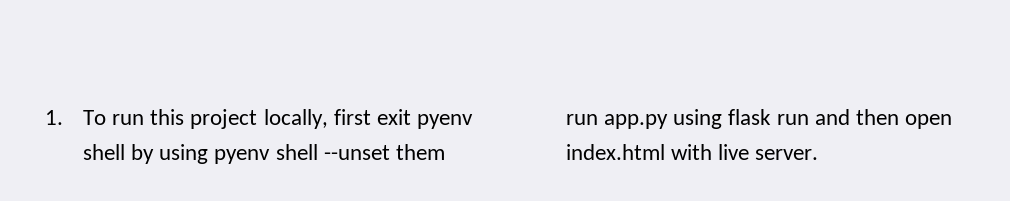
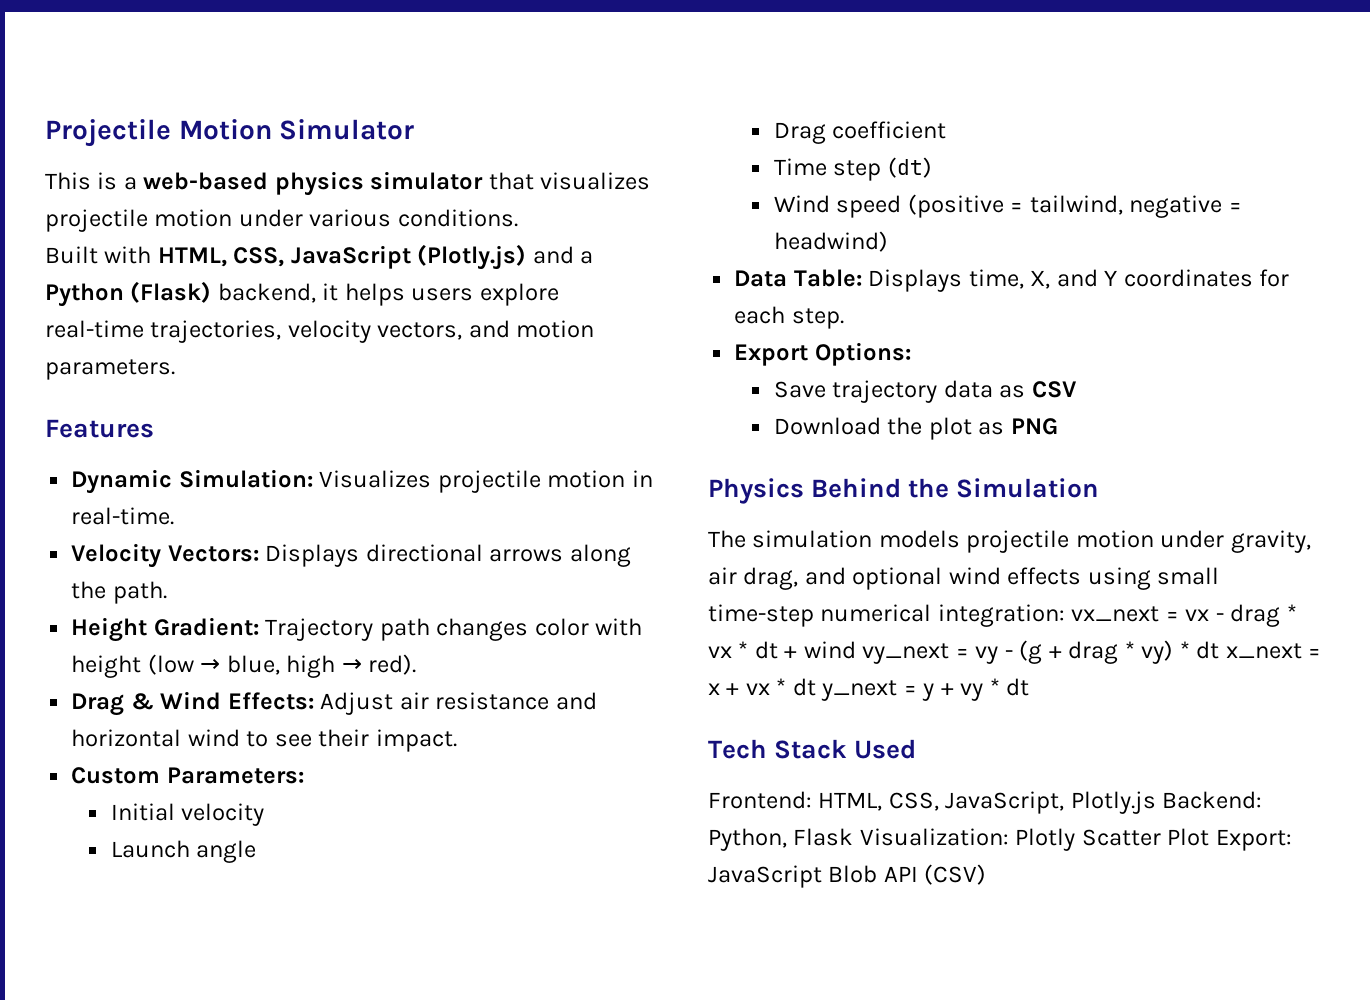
- 1. To run this project locally, first exit pyenv shell by using pyenv shell --unset them run app.py using flask run and then open index.html with live server.
+ Projectile Motion Simulator
+ This is a web-based physics simulator that visualizes projectile motion under various conditions.
+ Built with HTML, CSS, JavaScript (Plotly.js) and a Python (Flask) backend, it helps users explore real-time trajectories, velocity vectors, and motion parameters.
+ Features
+ Dynamic Simulation: Visualizes projectile motion in real-time.
+ Velocity Vectors: Displays directional arrows along the path.
+ Height Gradient: Trajectory path changes color with height (low → blue, high → red).
+ Drag & Wind Effects: Adjust air resistance and horizontal wind to see their impact.
+ Custom Parameters:
+ Initial velocity
+ Launch angle
+ Drag coefficient
+ Time step (dt)
+ Wind speed (positive = tailwind, negative = headwind)
+ Data Table: Displays time, X, and Y coordinates for each step.
+ Export Options:
+ Save trajectory data as CSV
+ Download the plot as PNG
+ Physics Behind the Simulation
+ The simulation models projectile motion under gravity, air drag, and optional wind effects using small time-step numerical integration: vx_next = vx - drag * vx * dt + wind vy_next = vy - (g + drag * vy) * dt x_next = x + vx * dt y_next = y + vy * dt
+ Tech Stack Used
+ Frontend: HTML, CSS, JavaScript, Plotly.js Backend: Python, Flask Visualization: Plotly Scatter Plot Export: JavaScript Blob API (CSV)

